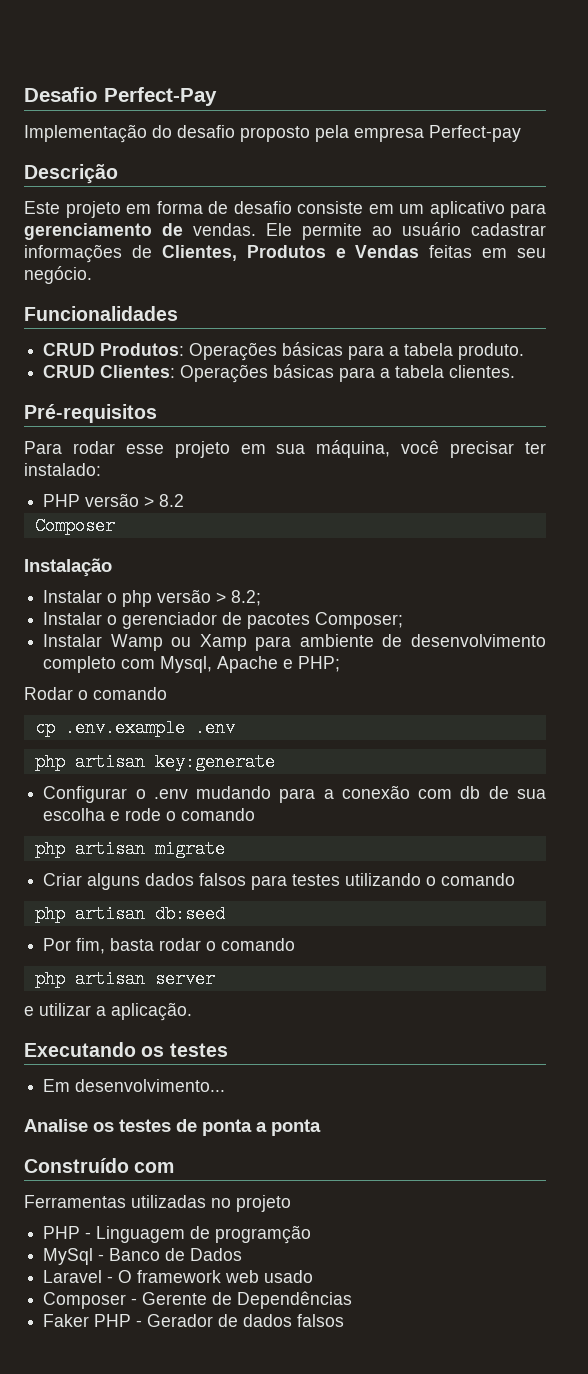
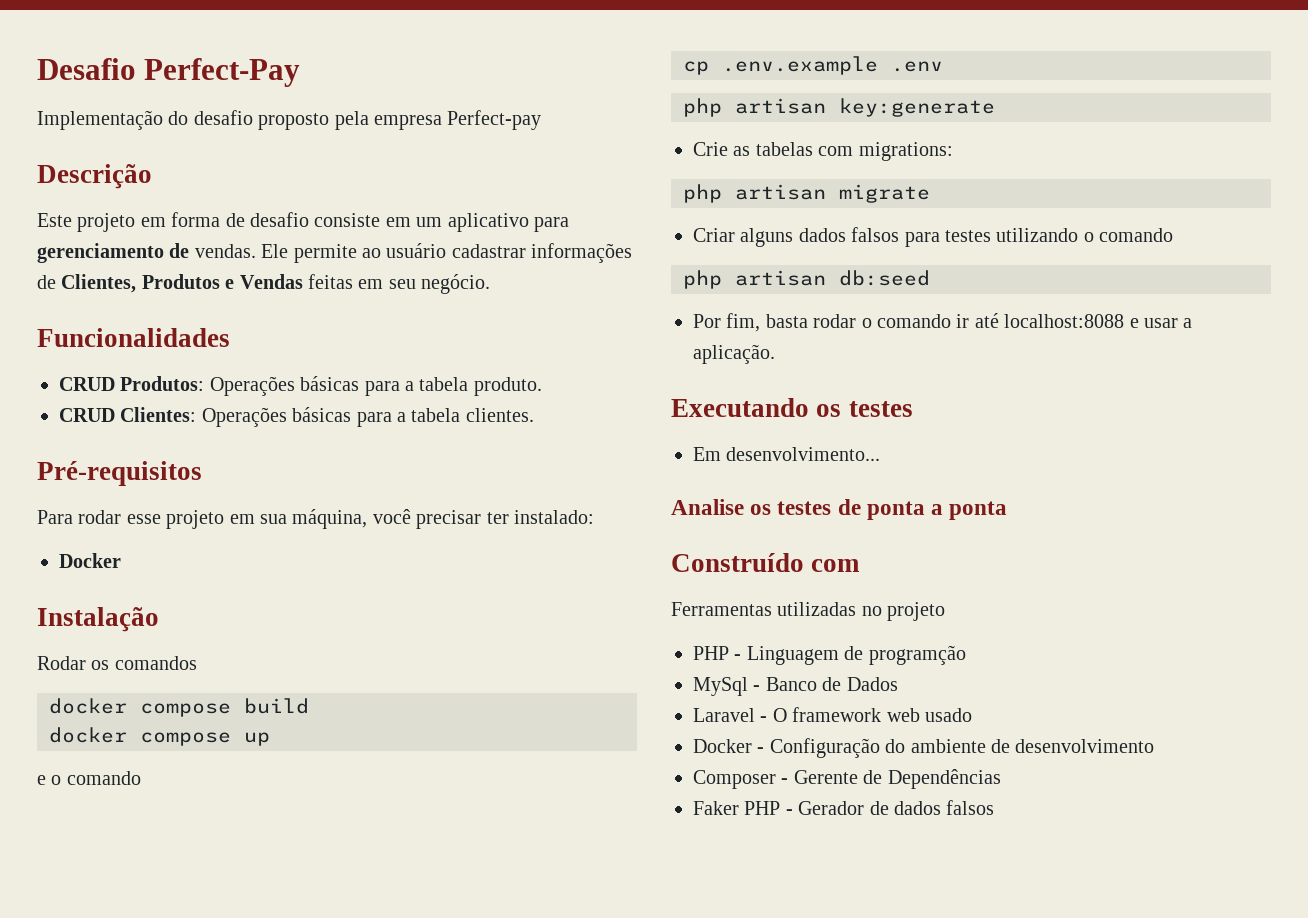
  Para rodar esse projeto em sua máquina, você precisar ter instalado:
- PHP versão > 8.2
- Composer
+ Docker
  Instalação
- Instalar o php versão > 8.2;
- Instalar o gerenciador de pacotes Composer;
- Instalar Wamp ou Xamp para ambiente de desenvolvimento completo com Mysql, Apache e PHP;
- Rodar o comando
+ Rodar os comandos
+ docker compose build
+ docker compose up
+ e o comando
- Configurar o .env mudando para a conexão com db de sua escolha e rode o comando
+ Crie as tabelas com migrations:
- Por fim, basta rodar o comando
- php artisan server
- e utilizar a aplicação.
+ Por fim, basta rodar o comando ir até localhost:8088 e usar a aplicação.
+ Docker - Configuração do ambiente de desenvolvimento

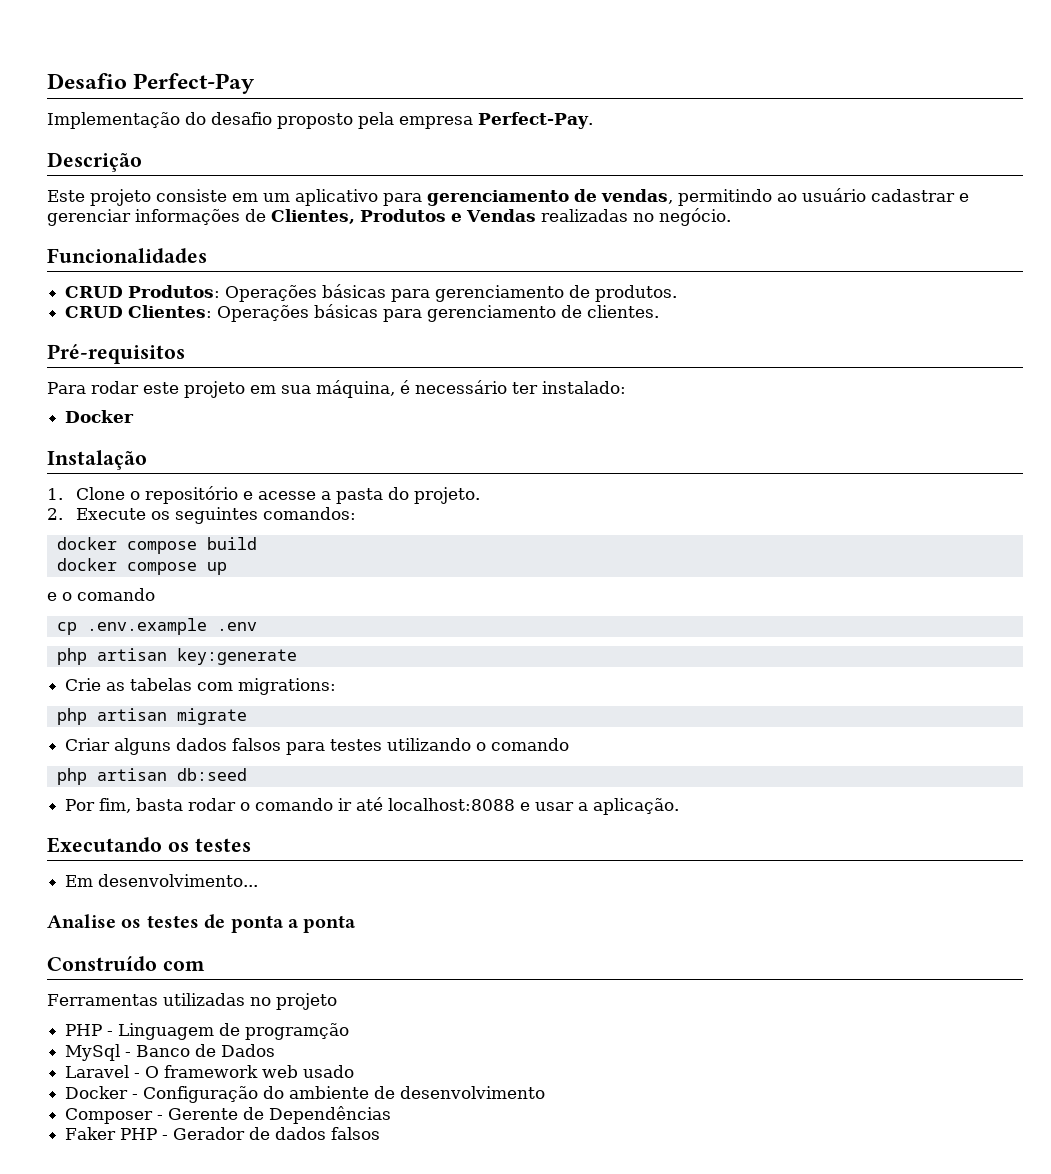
- Implementação do desafio proposto pela empresa Perfect-pay
+ Implementação do desafio proposto pela empresa Perfect-Pay.
- Este projeto em forma de desafio consiste em um aplicativo para gerenciamento de vendas. Ele permite ao usuário cadastrar informações de Clientes, Produtos e Vendas feitas em seu negócio.
+ Este projeto consiste em um aplicativo para gerenciamento de vendas, permitindo ao usuário cadastrar e gerenciar informações de Clientes, Produtos e Vendas realizadas no negócio.
- CRUD Produtos: Operações básicas para a tabela produto.
+ CRUD Produtos: Operações básicas para gerenciamento de produtos.
- CRUD Clientes: Operações básicas para a tabela clientes.
+ CRUD Clientes: Operações básicas para gerenciamento de clientes.
- Para rodar esse projeto em sua máquina, você precisar ter instalado:
+ Para rodar este projeto em sua máquina, é necessário ter instalado:
- Rodar os comandos
+ 1. Clone o repositório e acesse a pasta do projeto.
+ 2. Execute os seguintes comandos:

